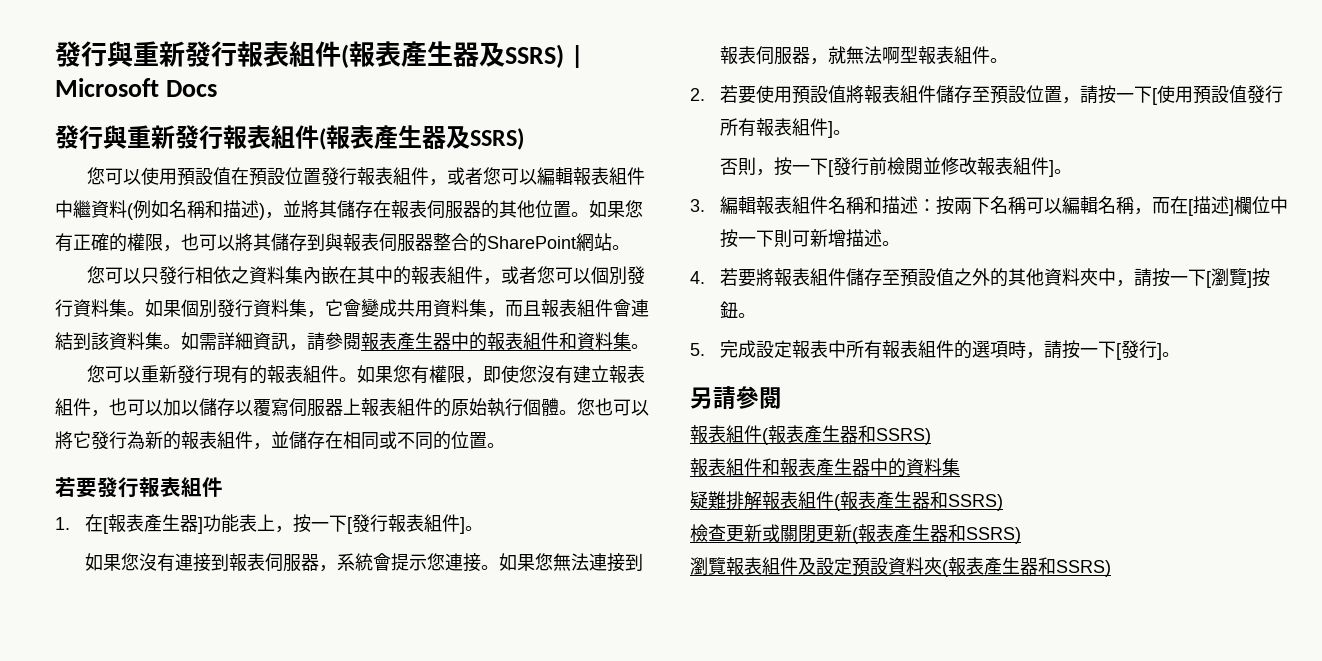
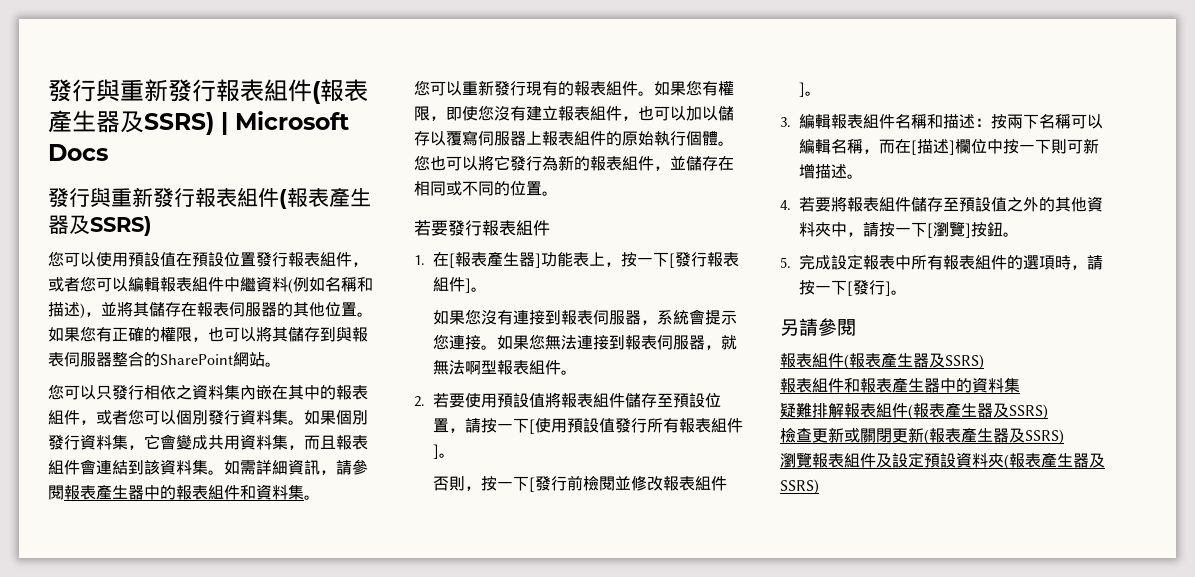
  另請參閱
- 報表組件(報表產生器和SSRS)
+ 報表組件(報表產生器及SSRS)
- 疑難排解報表組件(報表產生器和SSRS)
+ 疑難排解報表組件(報表產生器及SSRS)
- 檢查更新或關閉更新(報表產生器和SSRS)
+ 檢查更新或關閉更新(報表產生器及SSRS)
- 瀏覽報表組件及設定預設資料夾(報表產生器和SSRS)
+ 瀏覽報表組件及設定預設資料夾(報表產生器及SSRS)

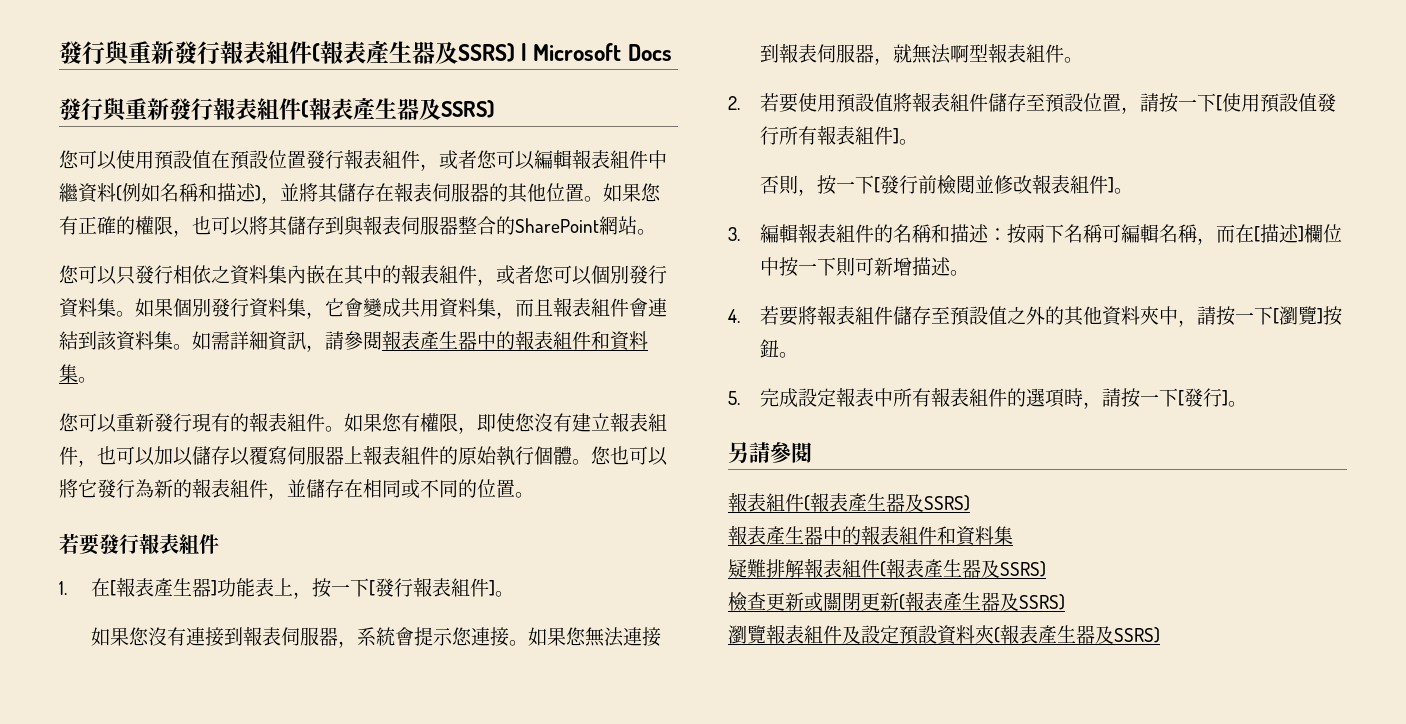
- 3.編輯報表組件名稱和描述：按兩下名稱可以編輯名稱，而在[描述]欄位中按一下則可新增描述。
+ 3.編輯報表組件的名稱和描述：按兩下名稱可編輯名稱，而在[描述]欄位中按一下則可新增描述。
  另請參閱
  報表組件(報表產生器及SSRS)
- 報表組件和報表產生器中的資料集
+ 報表產生器中的報表組件和資料集

